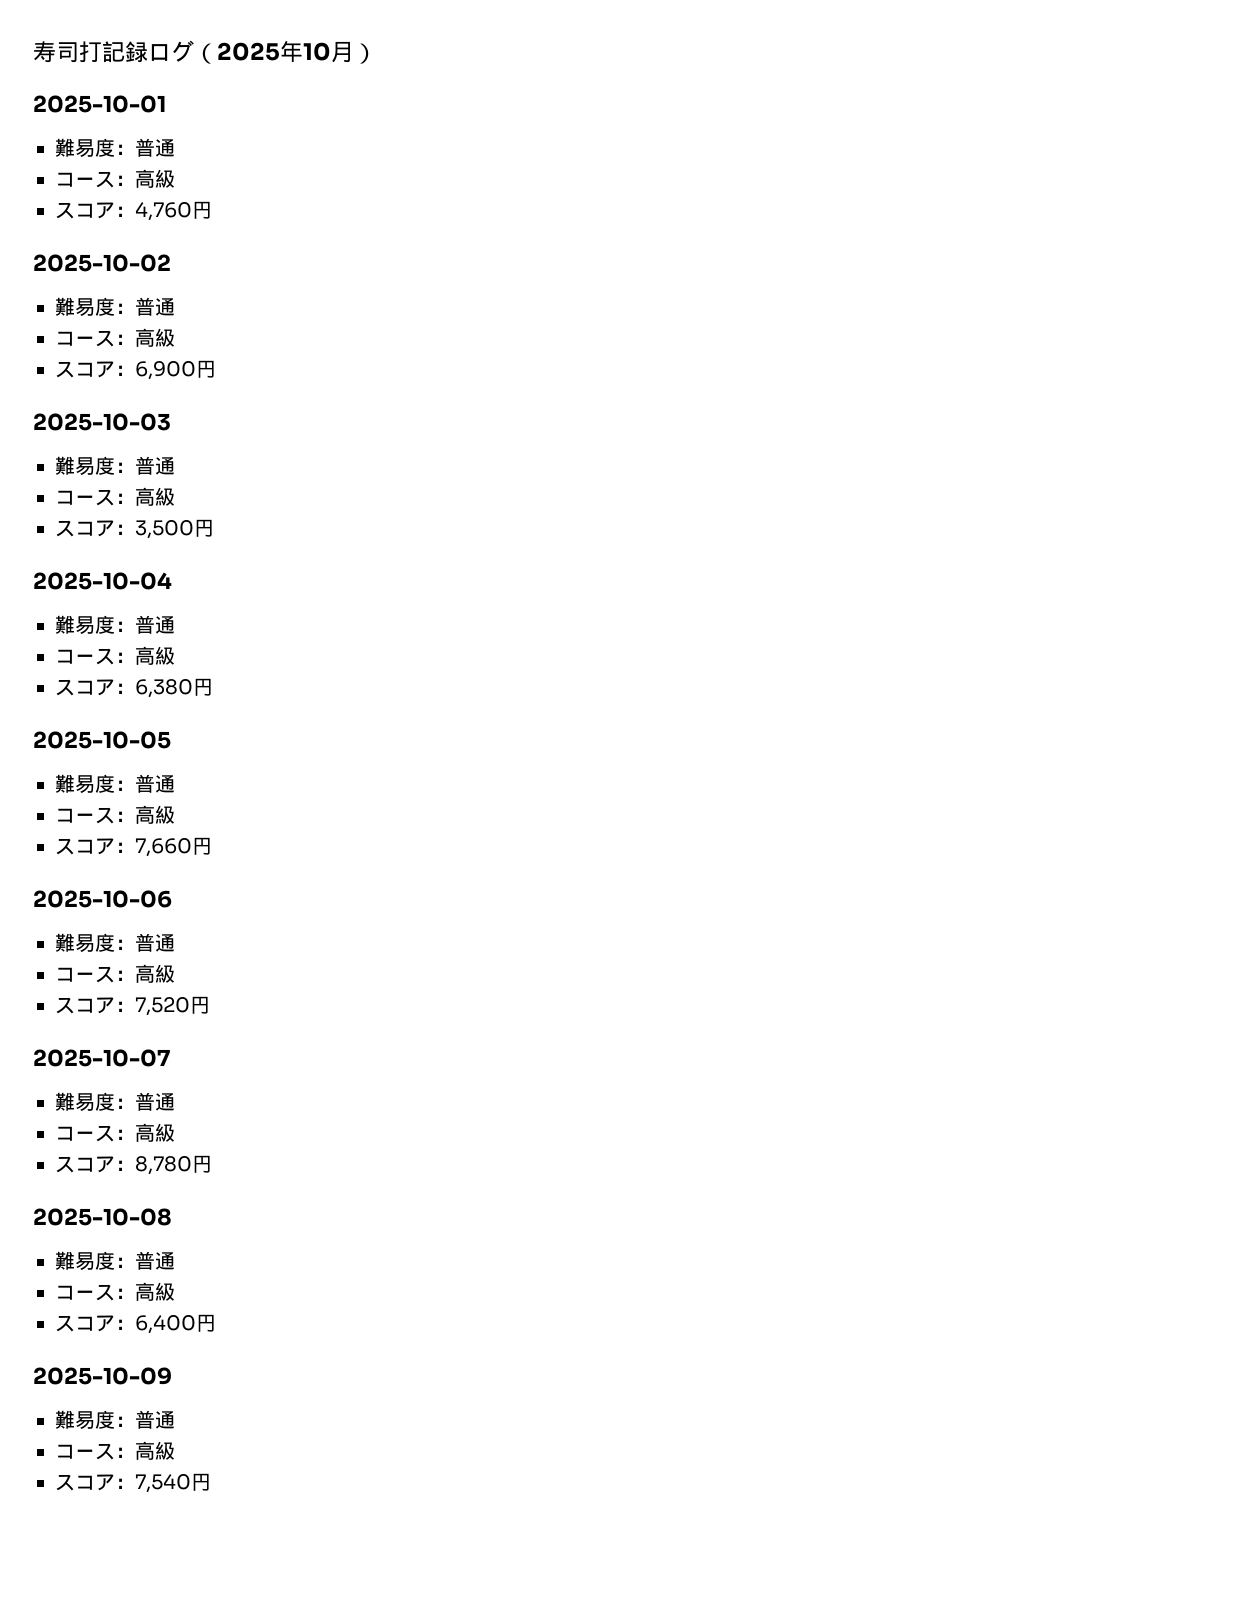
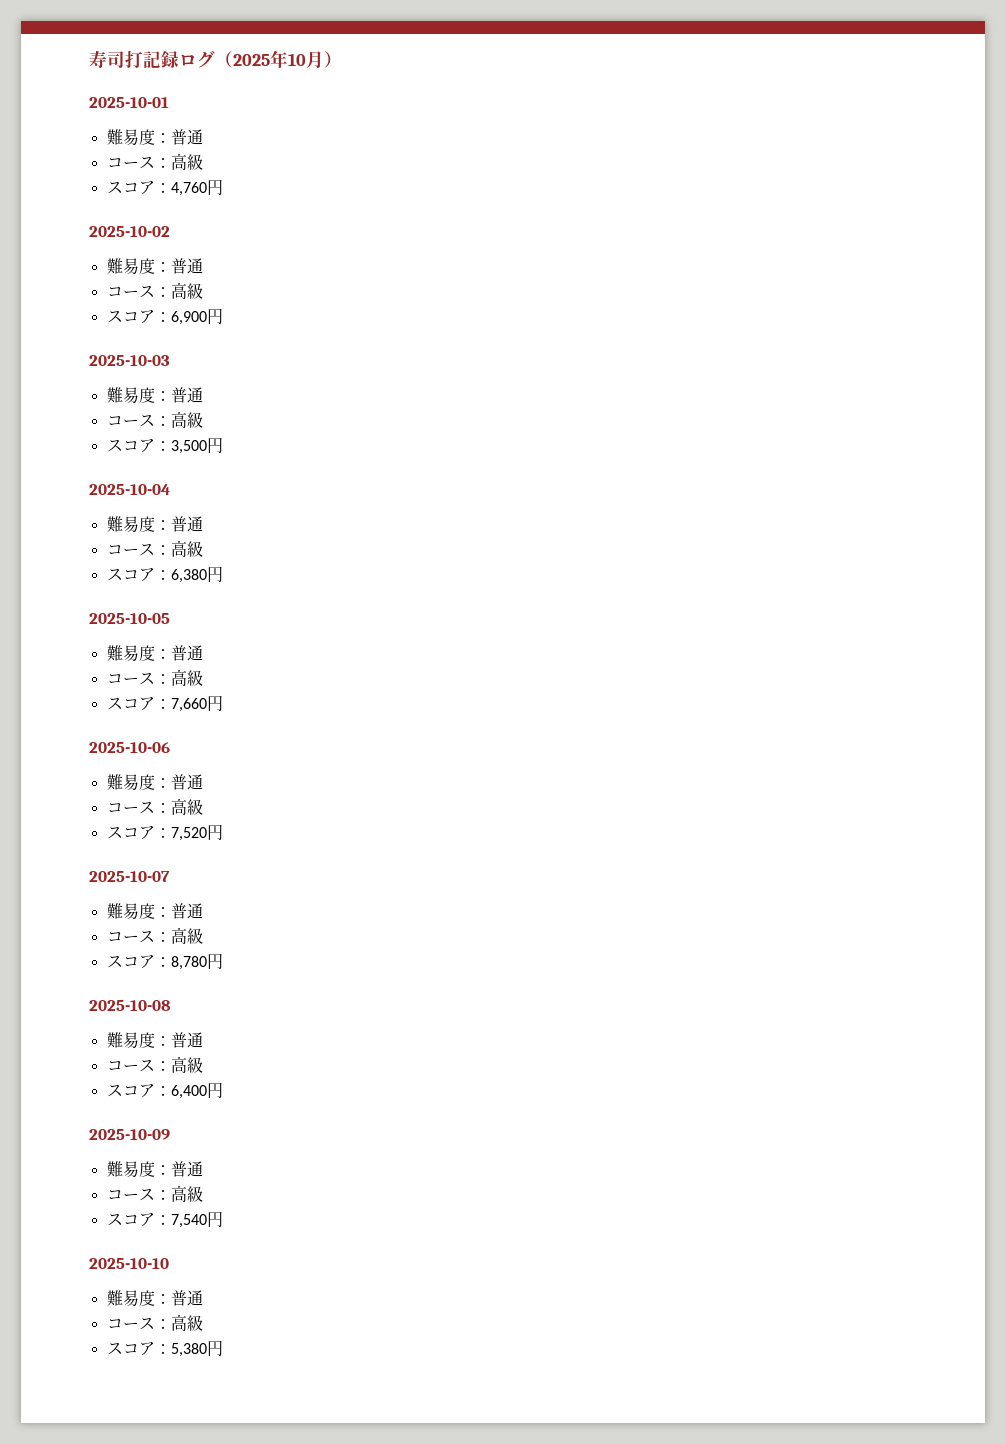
+ 2025-10-10
+ 難易度：普通
+ コース：高級
+ スコア：5,380円

